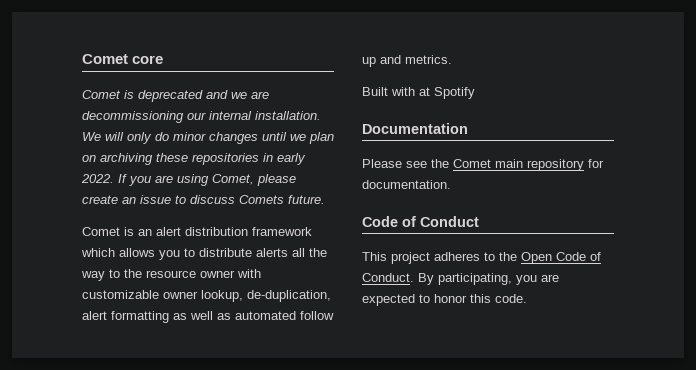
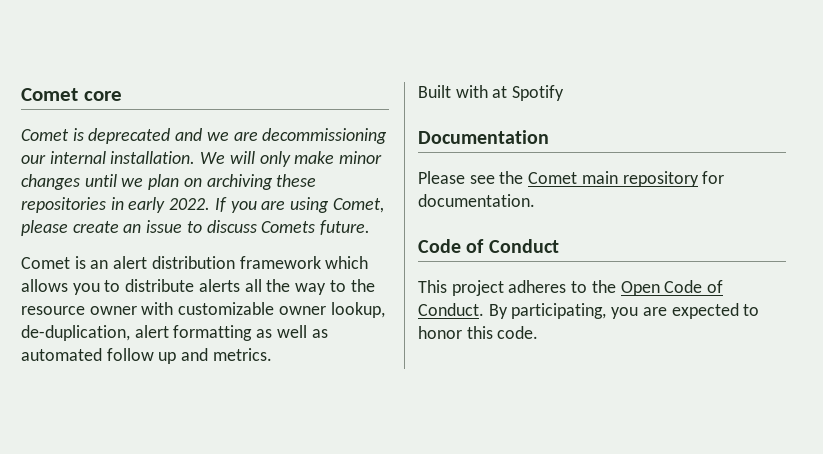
- We will only do minor changes until we plan on archiving these repositories in early 2022.
+ We will only make minor changes until we plan on archiving these repositories in early 2022.

